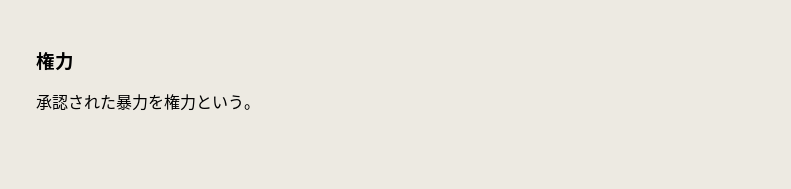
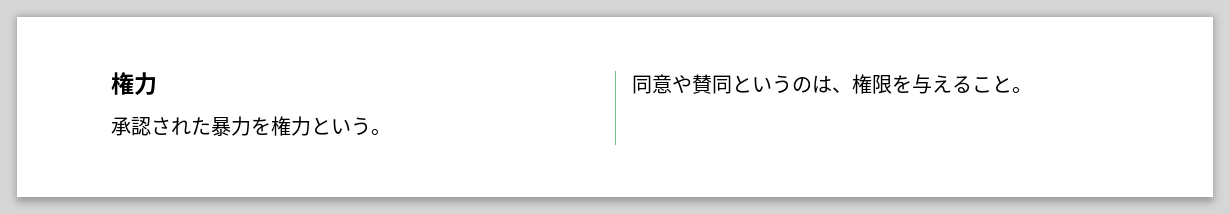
+ 同意や賛同というのは、権限を与えること。

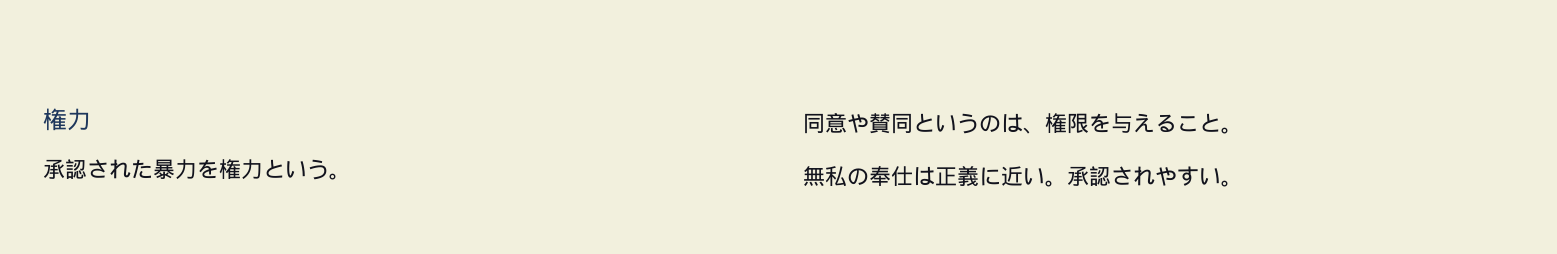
+ 無私の奉仕は正義に近い。承認されやすい。

